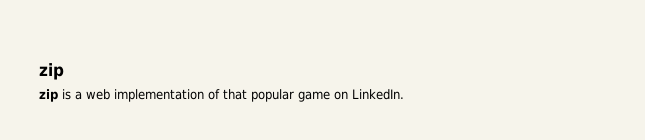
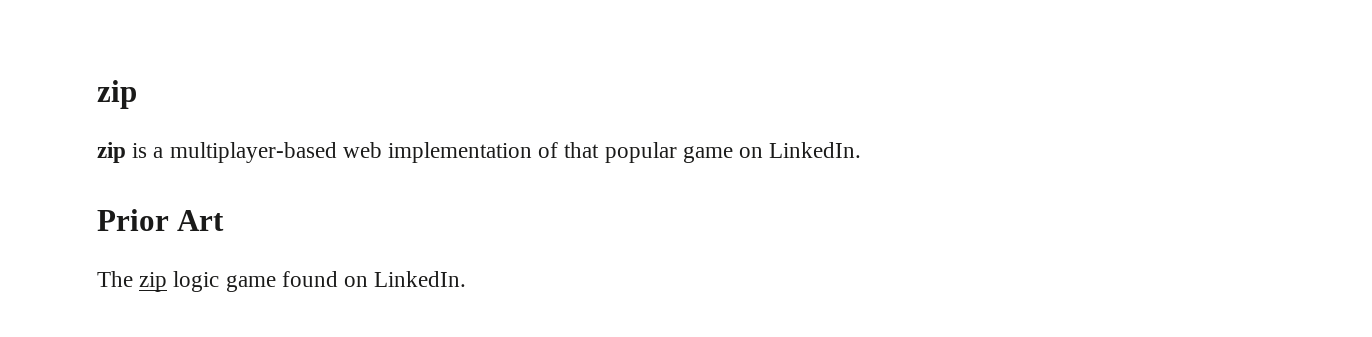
- zip is a web implementation of that popular game on LinkedIn.
+ zip is a multiplayer-based web implementation of that popular game on LinkedIn.
+ Prior Art
+ The zip logic game found on LinkedIn.

